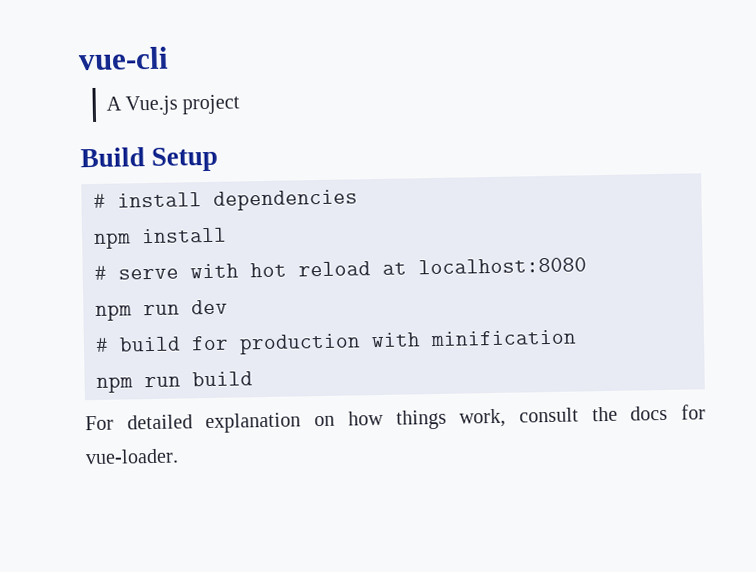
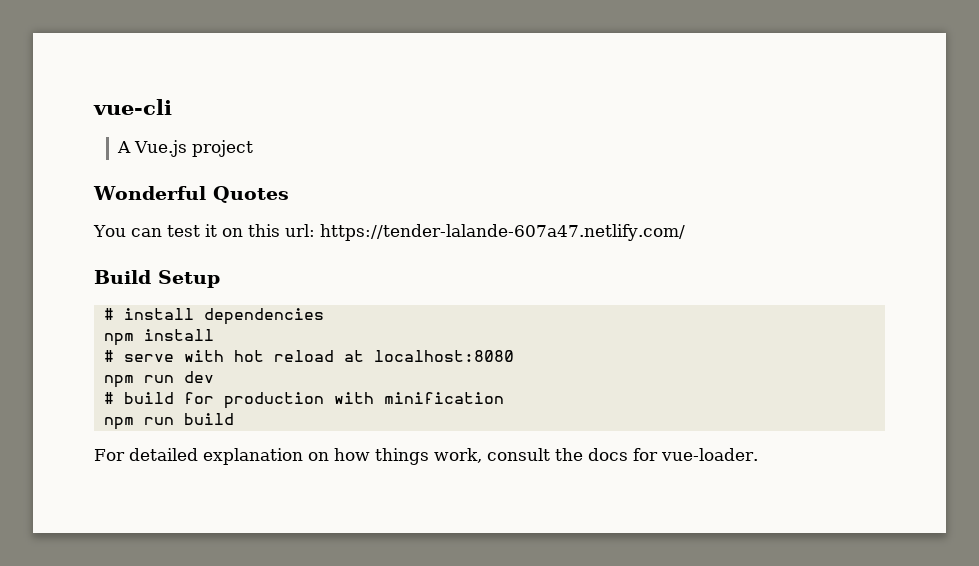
+ Wonderful Quotes
+ You can test it on this url: https://tender-lalande-607a47.netlify.com/

